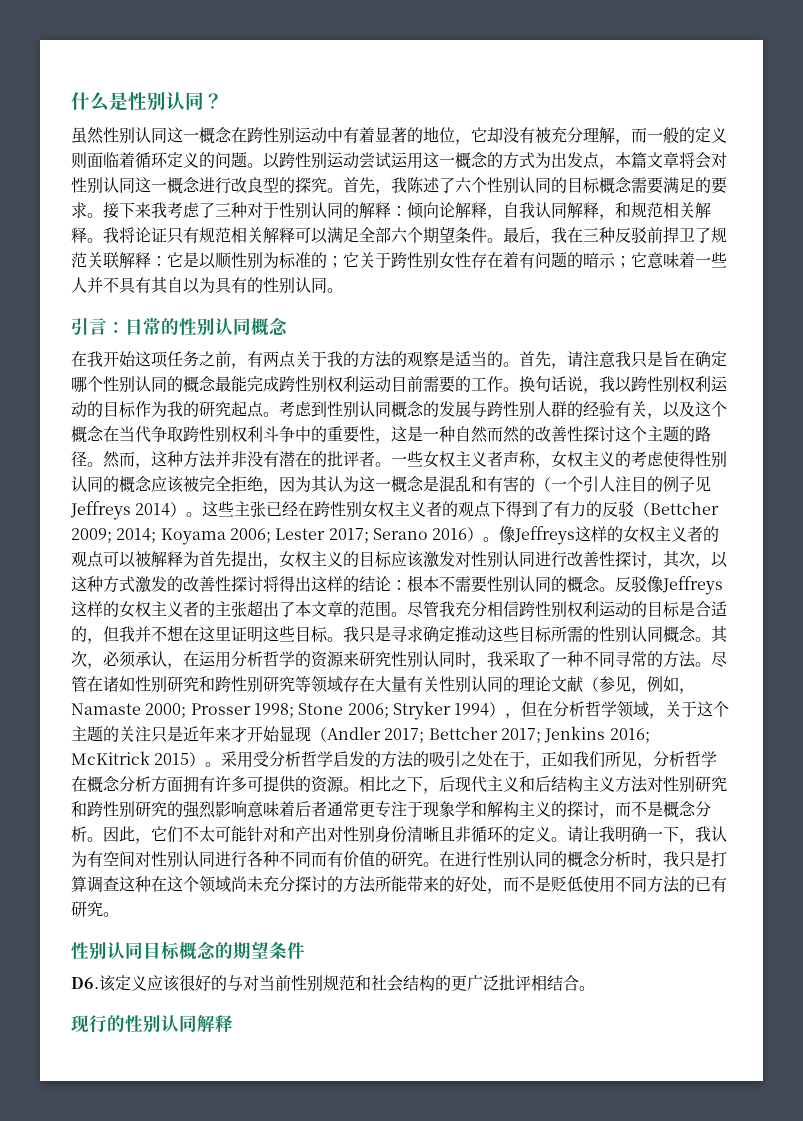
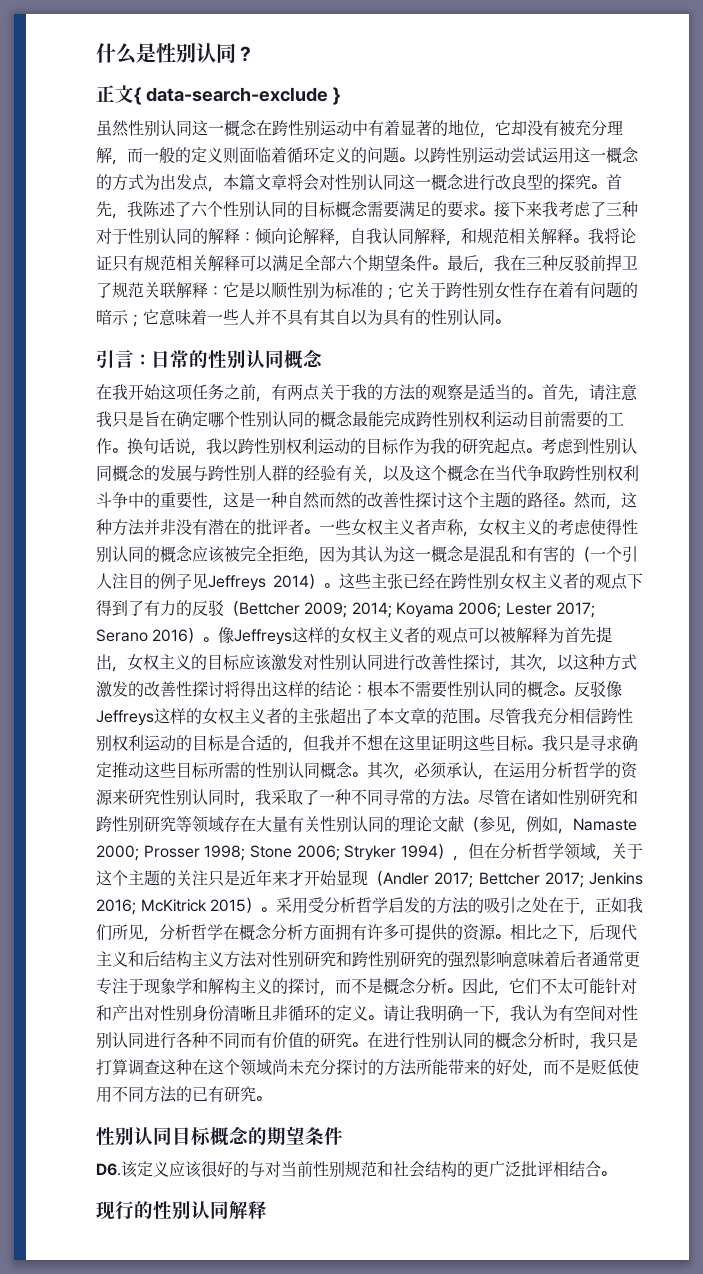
+ 正文{ data-search-exclude }

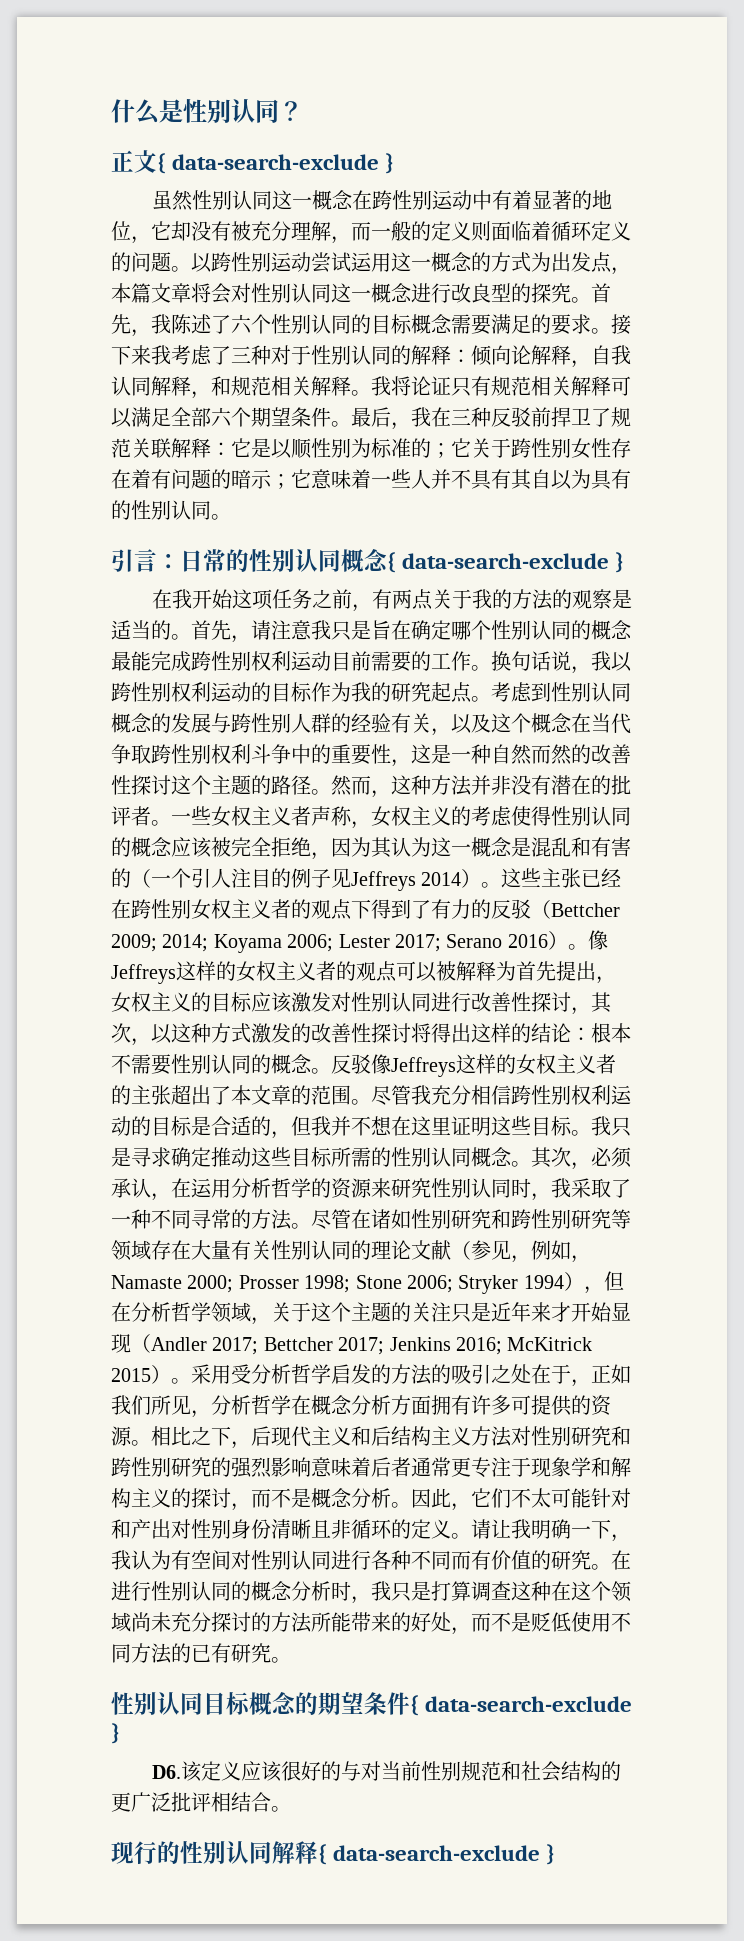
- 引言：日常的性别认同概念
+ 引言：日常的性别认同概念{ data-search-exclude }
- 性别认同目标概念的期望条件
+ 性别认同目标概念的期望条件{ data-search-exclude }
- 现行的性别认同解释
+ 现行的性别认同解释{ data-search-exclude }

